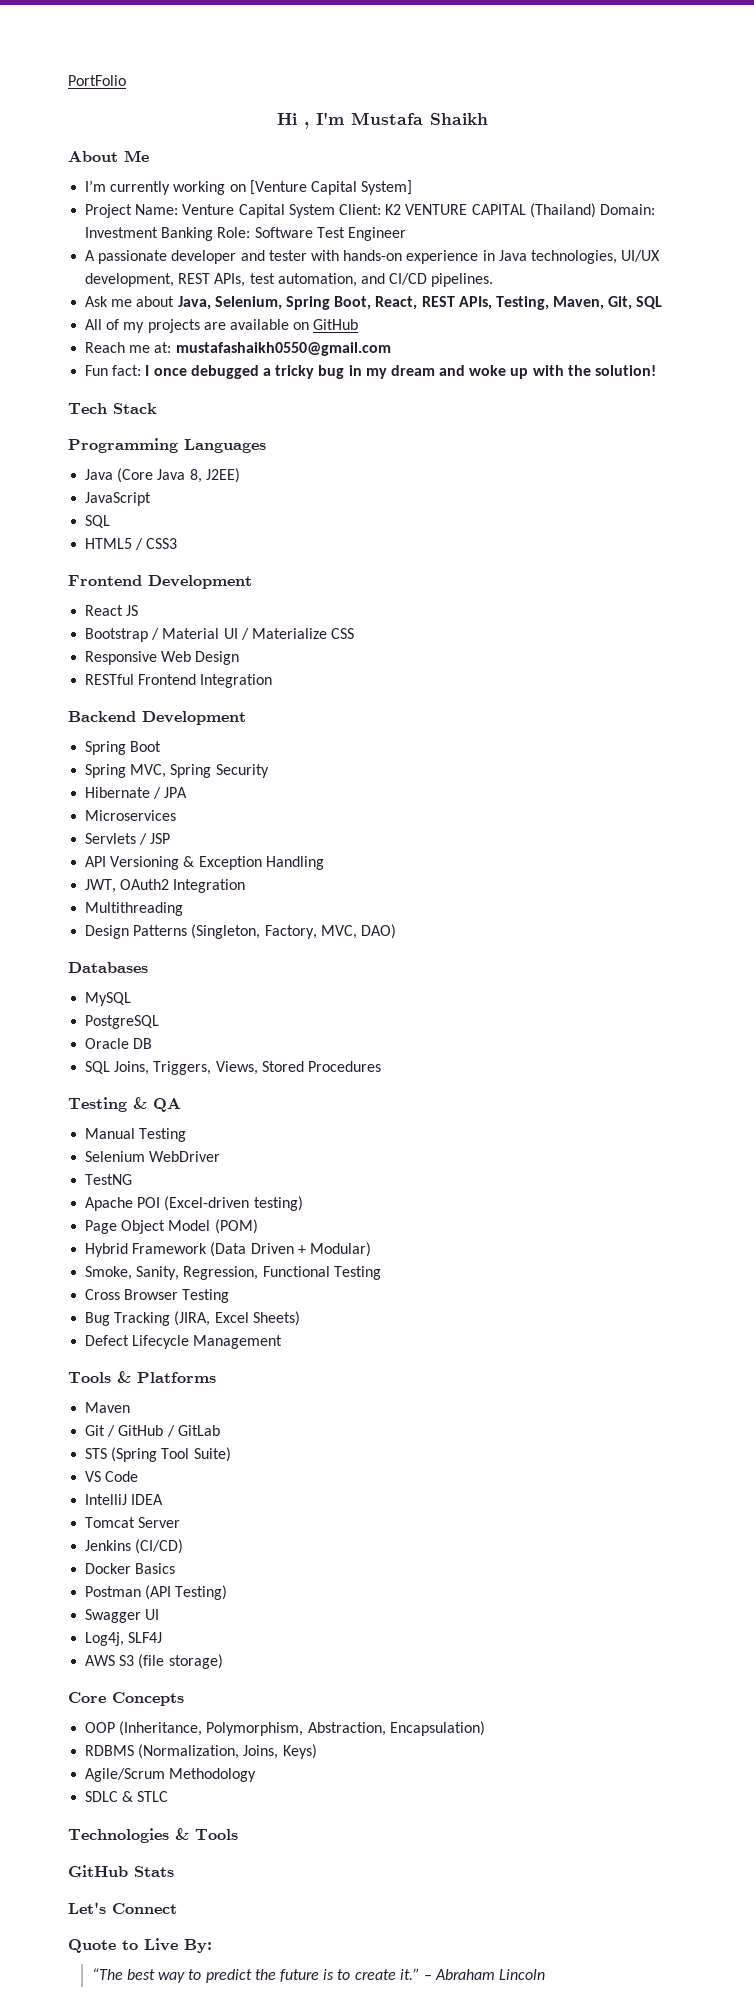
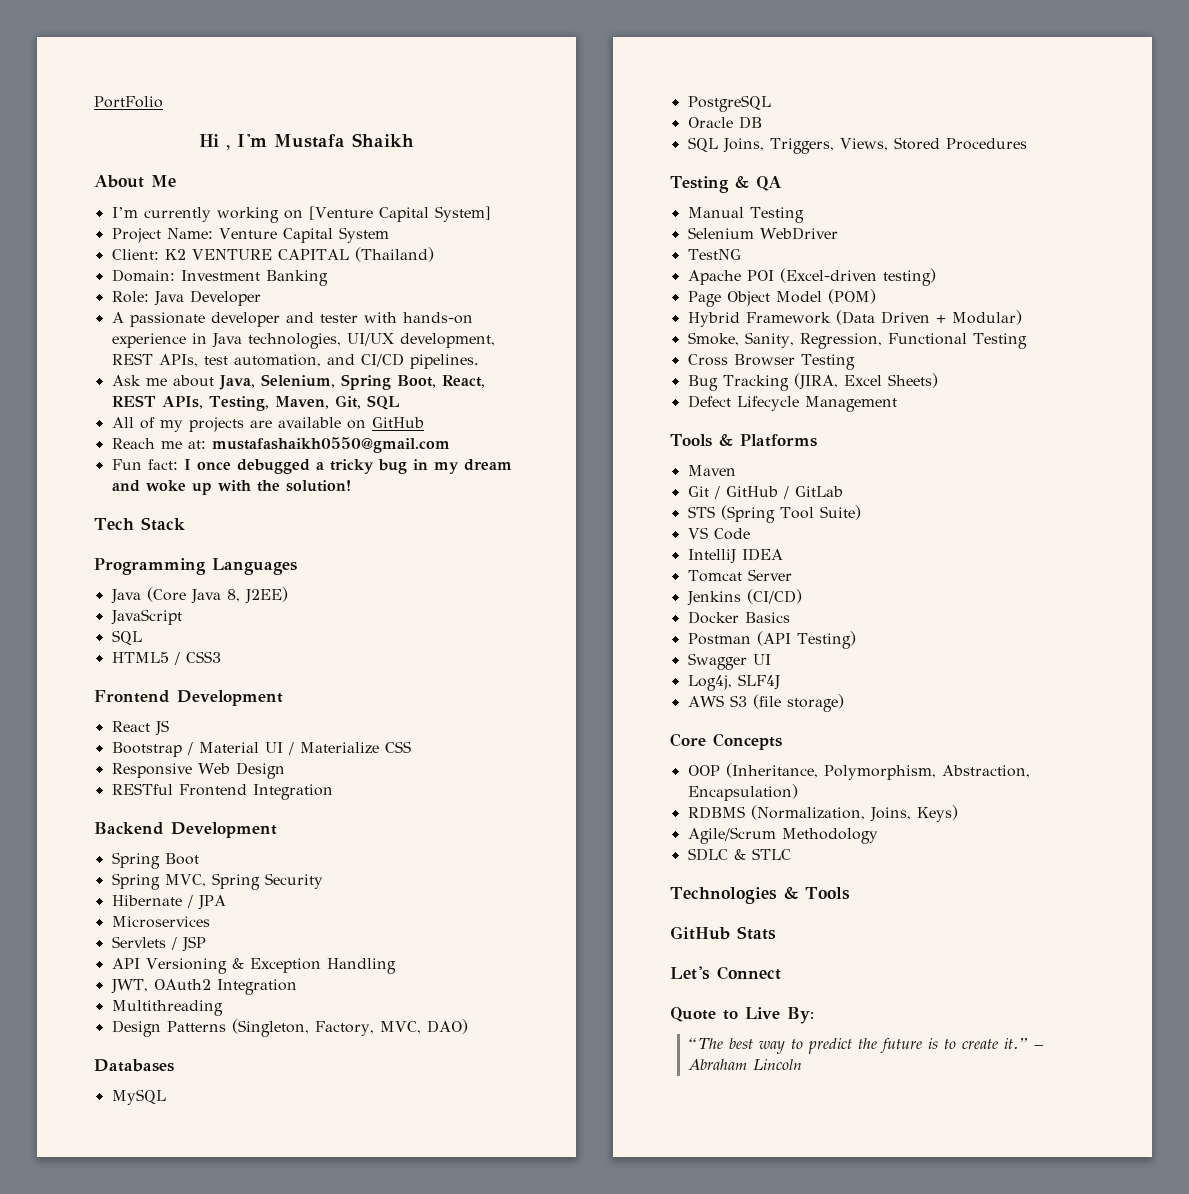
- Project Name: Venture Capital System Client: K2 VENTURE CAPITAL (Thailand) Domain: Investment Banking Role: Software Test Engineer
+ Project Name: Venture Capital System
+ Client: K2 VENTURE CAPITAL (Thailand)
+ Domain: Investment Banking
+ Role: Java Developer

